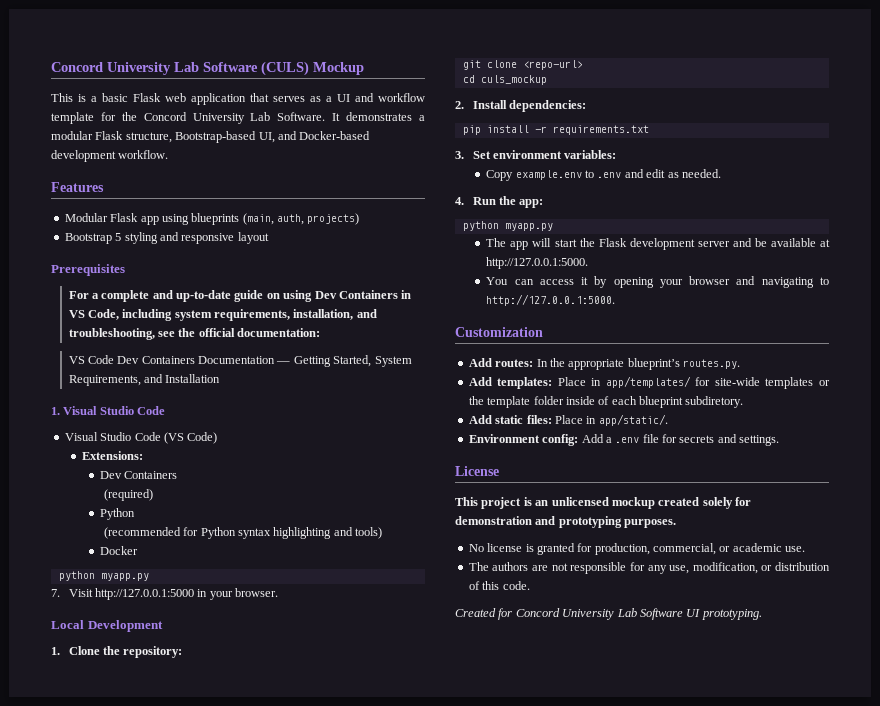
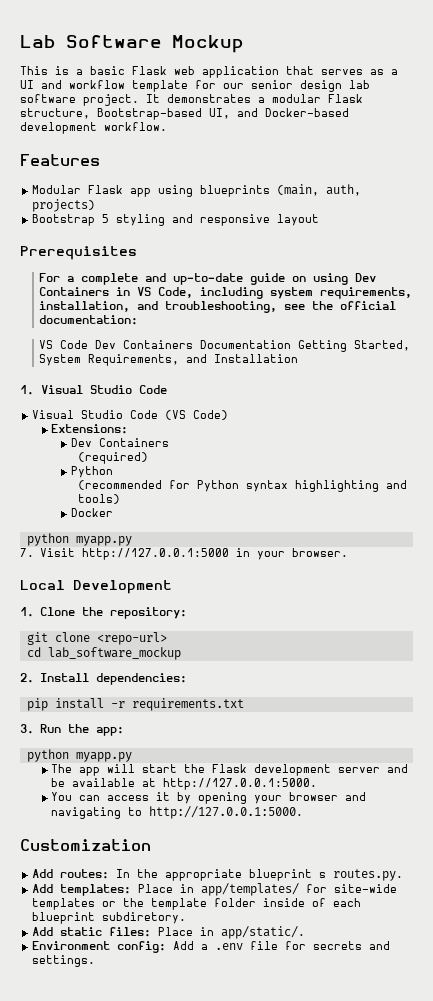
- Concord University Lab Software (CULS) Mockup
+ Lab Software Mockup
- This is a basic Flask web application that serves as a UI and workflow template for the Concord University Lab Software.
+ This is a basic Flask web application that serves as a UI and workflow template for our senior design lab software project.
- VS Code Dev Containers Documentation — Getting Started, System Requirements, and Installation
+ VS Code Dev Containers Documentation Getting Started, System Requirements, and Installation
- cd culs_mockup
+ cd lab_software_mockup
- 3. Set environment variables:
- Copy example.env to .env and edit as needed.
- 4. Run the app:
+ 3. Run the app:
- Add routes: In the appropriate blueprint’s routes.py.
+ Add routes: In the appropriate blueprint s routes.py.
- License
- This project is an unlicensed mockup created solely for demonstration and prototyping purposes.
- No license is granted for production, commercial, or academic use.
- The authors are not responsible for any use, modification, or distribution of this code.
- Created for Concord University Lab Software UI prototyping.

